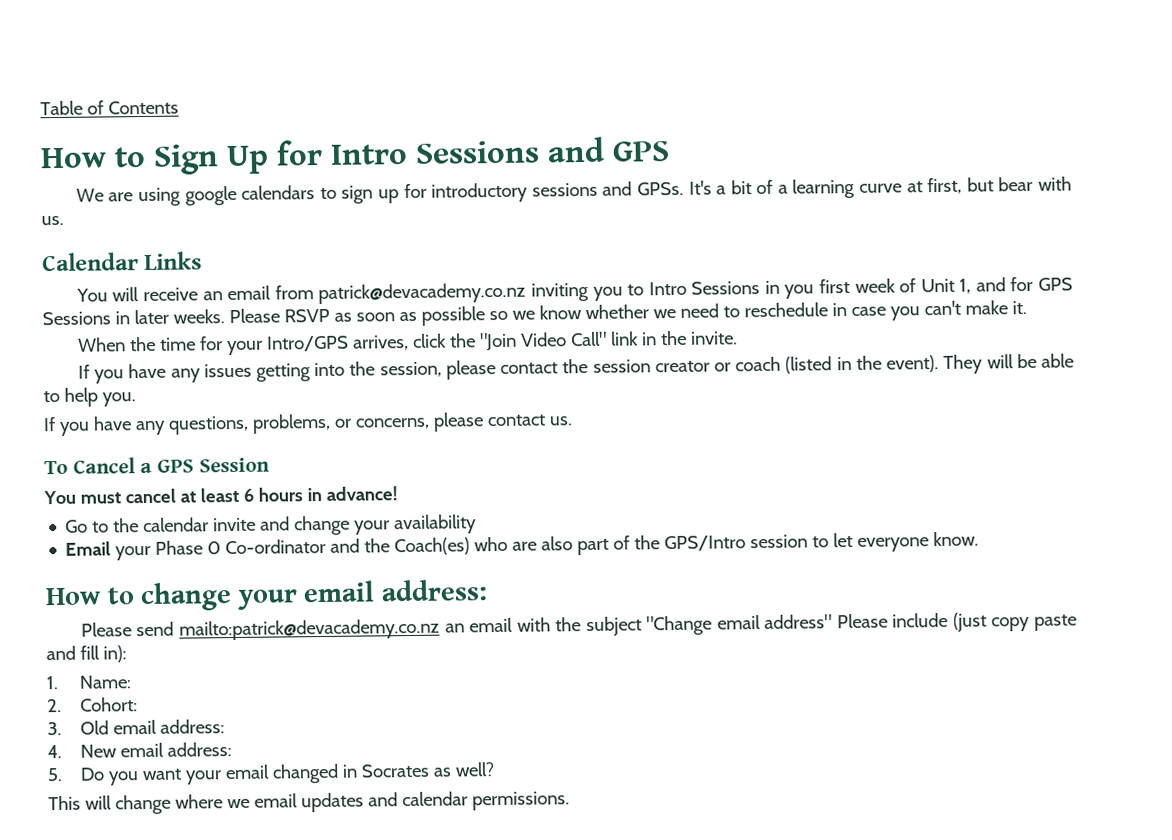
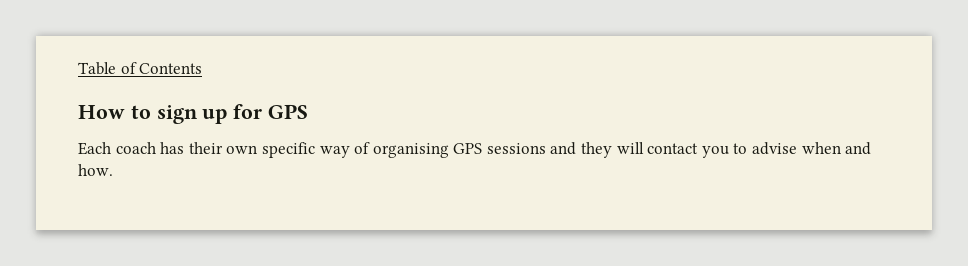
- How to Sign Up for Intro Sessions and GPS
- We are using google calendars to sign up for introductory sessions and GPSs. It's a bit of a learning curve at first, but bear with us.
- Calendar Links
- You will receive an email from patrick@devacademy.co.nz inviting you to Intro Sessions in you first week of Unit 1, and for GPS Sessions in later weeks. Please RSVP as soon as possible so we know whether we need to reschedule in case you can't make it.
- When the time for your Intro/GPS arrives, click the "Join Video Call" link in the invite.
- If you have any issues getting into the session, please contact the session creator or coach (listed in the event). They will be able to help you.
- If you have any questions, problems, or concerns, please contact us.
- To Cancel a GPS Session
- You must cancel at least 6 hours in advance!
- Go to the calendar invite and change your availability
- Email your Phase 0 Co-ordinator and the Coach(es) who are also part of the GPS/Intro session to let everyone know.
- How to change your email address:
- Please send mailto:patrick@devacademy.co.nz an email with the subject "Change email address" Please include (just copy paste and fill in):
- 1. Name:
- 2. Cohort:
- 3. Old email address:
- 4. New email address:
- 5. Do you want your email changed in Socrates as well?
- This will change where we email updates and calendar permissions.
+ How to sign up for GPS
+ Each coach has their own specific way of organising GPS sessions and they will contact you to advise when and how.

